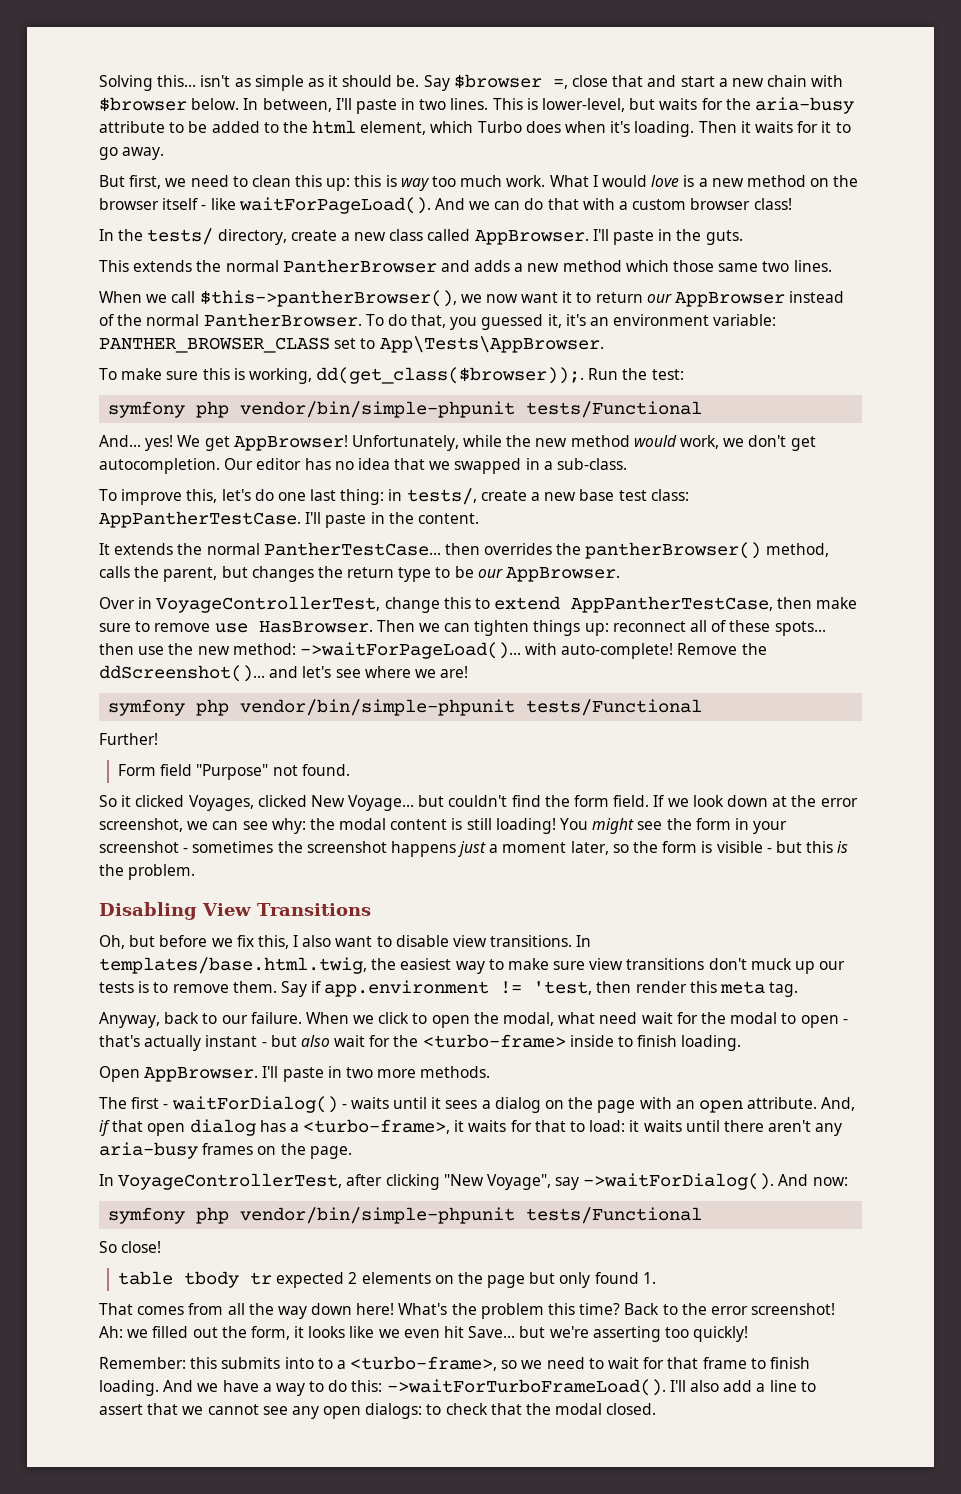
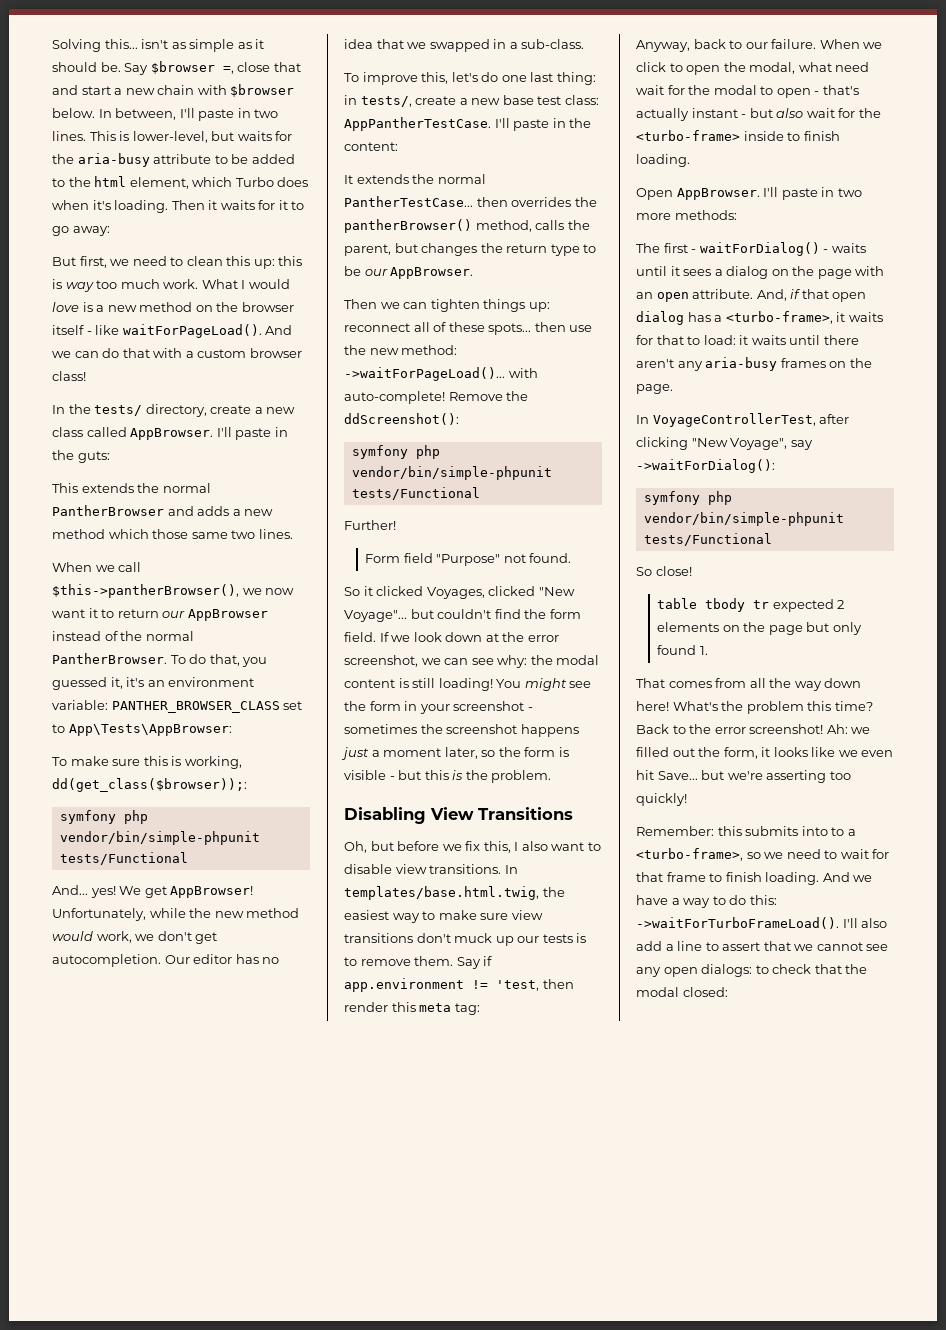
- Then it waits for it to go away.
+ Then it waits for it to go away:
- I'll paste in the guts.
+ I'll paste in the guts:
- To do that, you guessed it, it's an environment variable: PANTHER_BROWSER_CLASS set to App\Tests\AppBrowser.
+ To do that, you guessed it, it's an environment variable: PANTHER_BROWSER_CLASS set to App\Tests\AppBrowser:
- To make sure this is working, dd(get_class($browser));. Run the test:
+ To make sure this is working, dd(get_class($browser));:
- I'll paste in the content.
+ I'll paste in the content:
- Over in VoyageControllerTest, change this to extend AppPantherTestCase, then make sure to remove use HasBrowser.
- Remove the ddScreenshot()... and let's see where we are!
+ Remove the ddScreenshot():
- So it clicked Voyages, clicked New Voyage... but couldn't find the form field.
+ So it clicked Voyages, clicked "New Voyage"... but couldn't find the form field.
- Say if app.environment != 'test, then render this meta tag.
+ Say if app.environment != 'test, then render this meta tag:
- I'll paste in two more methods.
+ I'll paste in two more methods:
- In VoyageControllerTest, after clicking "New Voyage", say ->waitForDialog(). And now:
+ In VoyageControllerTest, after clicking "New Voyage", say ->waitForDialog():
- I'll also add a line to assert that we cannot see any open dialogs: to check that the modal closed.
+ I'll also add a line to assert that we cannot see any open dialogs: to check that the modal closed:

